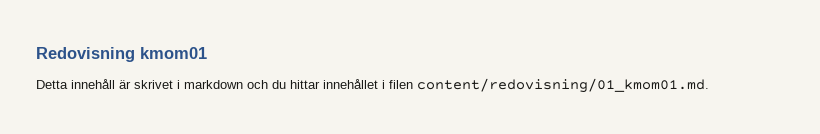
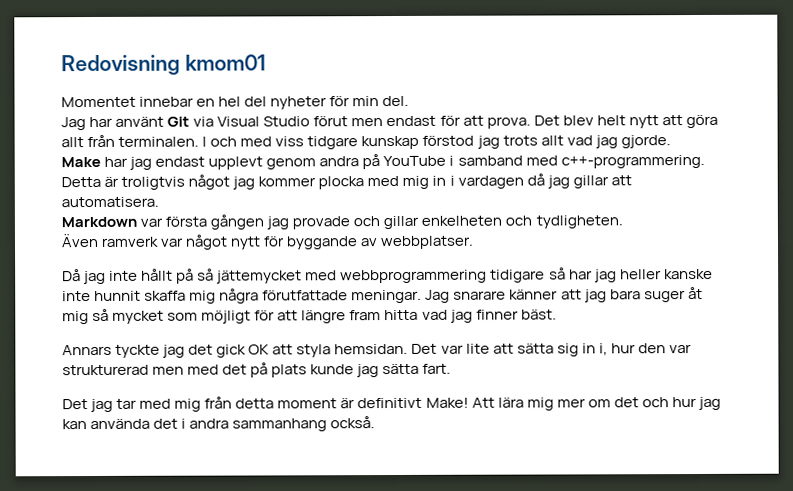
- Detta innehåll är skrivet i markdown och du hittar innehållet i filen content/redovisning/01_kmom01.md.
+ Momentet innebar en hel del nyheter för min del.
+ Jag har använt Git via Visual Studio förut men endast för att prova. Det blev helt nytt att göra allt från terminalen. I och med viss tidgare kunskap förstod jag trots allt vad jag gjorde.
+ Make har jag endast upplevt genom andra på YouTube i samband med c++-programmering. Detta är troligtvis något jag kommer plocka med mig in i vardagen då jag gillar att automatisera.
+ Markdown var första gången jag provade och gillar enkelheten och tydligheten.
+ Även ramverk var något nytt för byggande av webbplatser.
+ Då jag inte hållt på så jättemycket med webbprogrammering tidigare så har jag heller kanske inte hunnit skaffa mig några förutfattade meningar. Jag snarare känner att jag bara suger åt mig så mycket som möjligt för att längre fram hitta vad jag finner bäst.
+ Annars tyckte jag det gick OK att styla hemsidan. Det var lite att sätta sig in i, hur den var strukturerad men med det på plats kunde jag sätta fart.
+ Det jag tar med mig från detta moment är definitivt Make! Att lära mig mer om det och hur jag kan använda det i andra sammanhang också.

